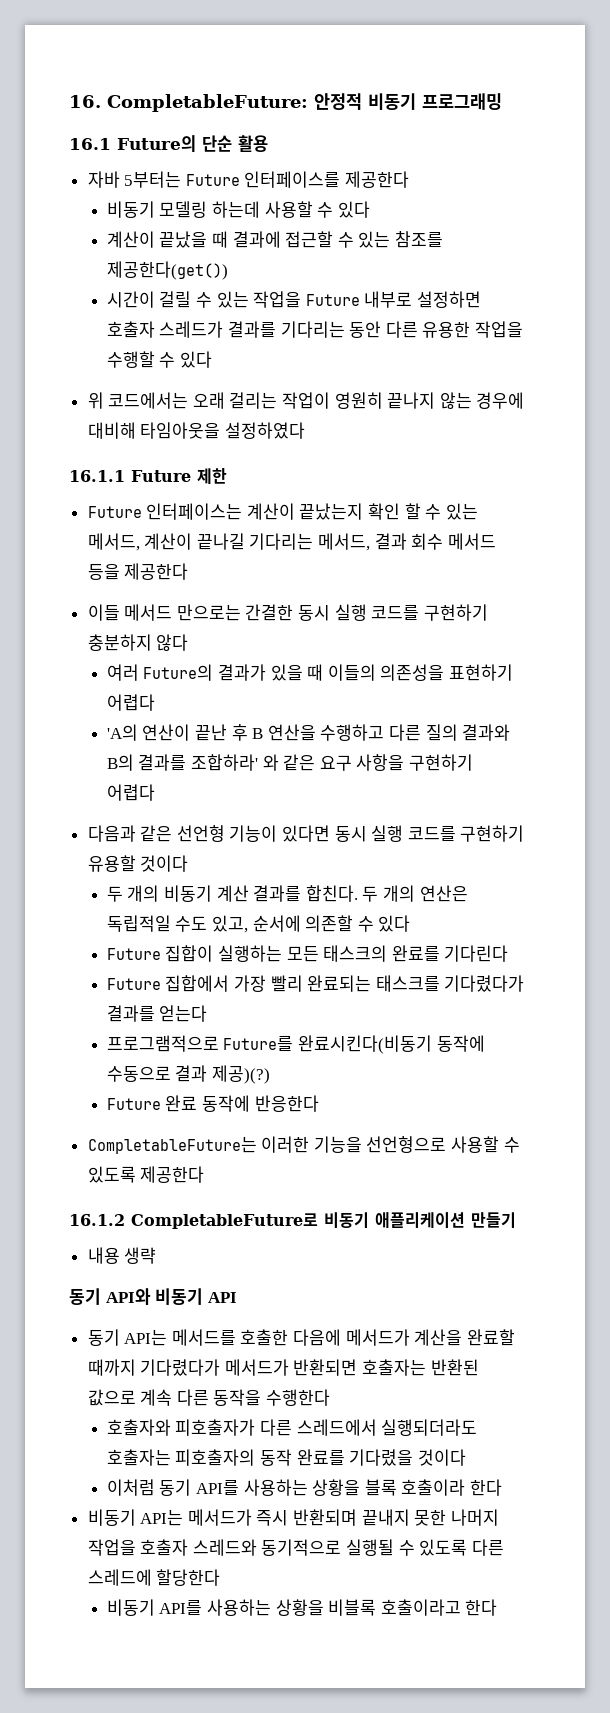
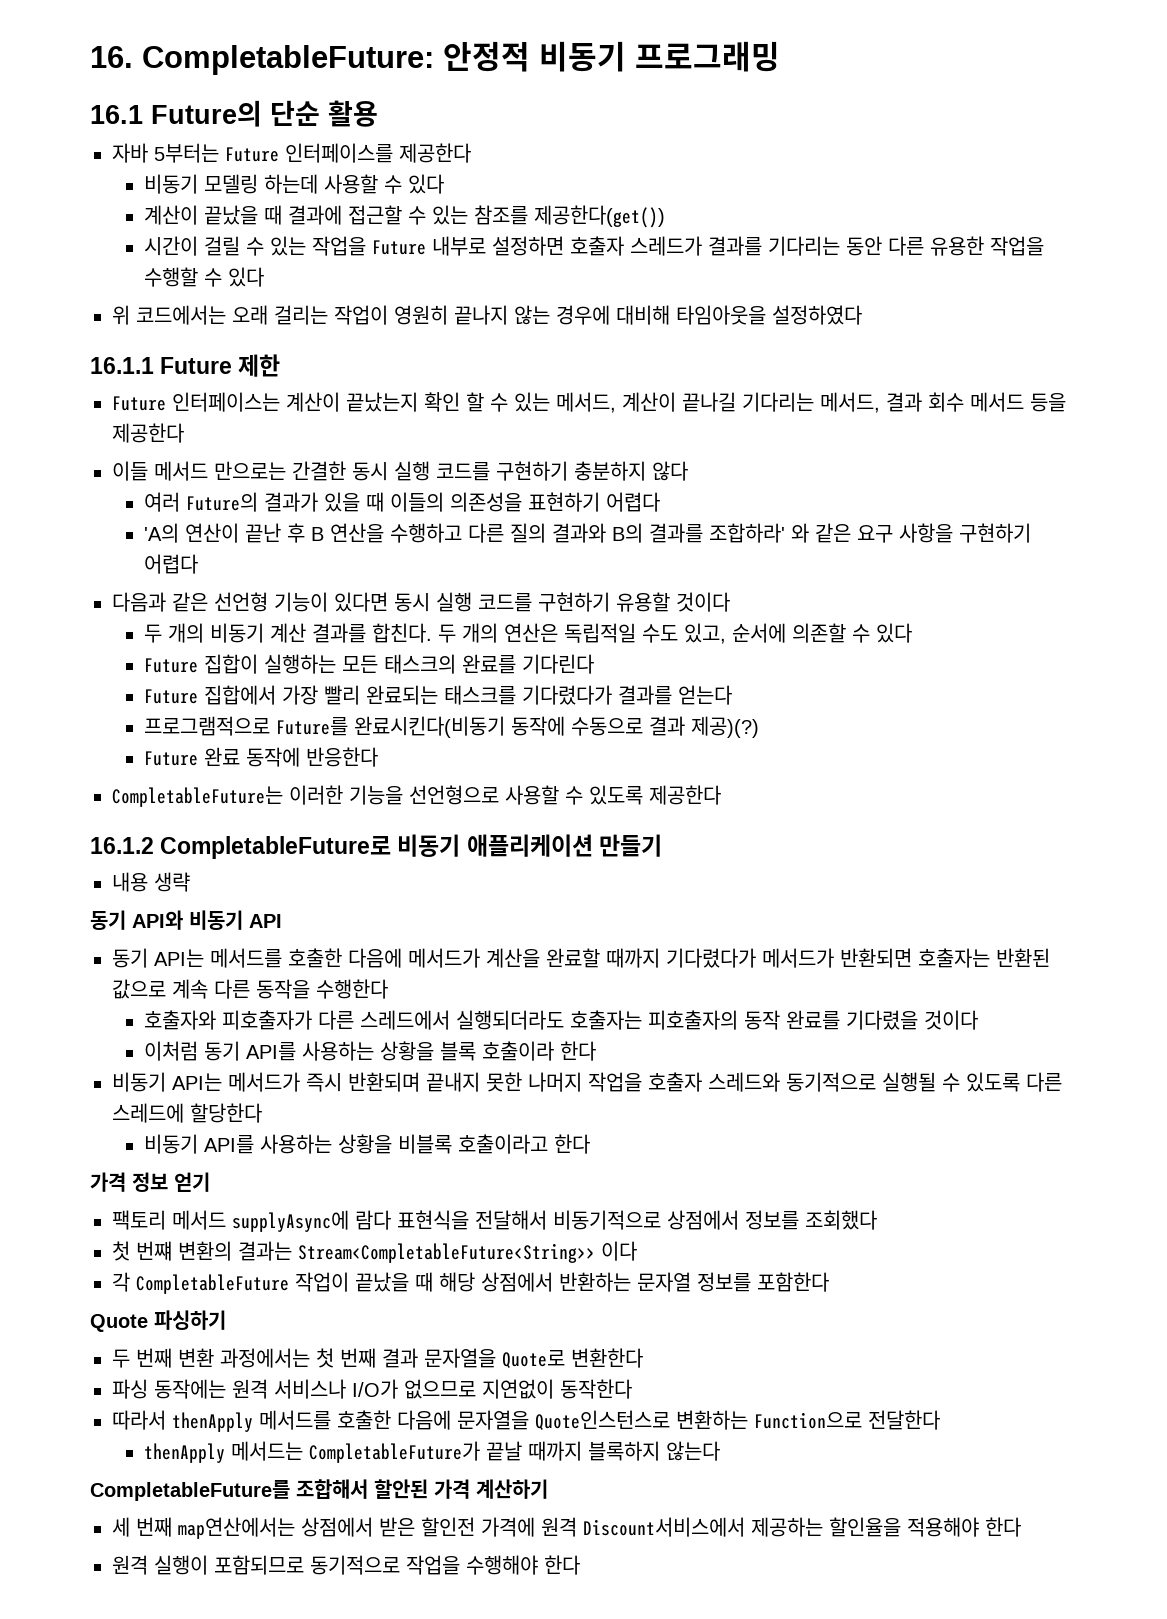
+ 가격 정보 얻기
+ 팩토리 메서드 supplyAsync에 람다 표현식을 전달해서 비동기적으로 상점에서 정보를 조회했다
+ 첫 번쨰 변환의 결과는 Stream<CompletableFuture<String>> 이다
+ 각 CompletableFuture 작업이 끝났을 때 해당 상점에서 반환하는 문자열 정보를 포함한다
+ Quote 파싱하기
+ 두 번째 변환 과정에서는 첫 번째 결과 문자열을 Quote로 변환한다
+ 파싱 동작에는 원격 서비스나 I/O가 없으므로 지연없이 동작한다
+ 따라서 thenApply 메서드를 호출한 다음에 문자열을 Quote인스턴스로 변환하는 Function으로 전달한다
+ thenApply 메서드는 CompletableFuture가 끝날 때까지 블록하지 않는다
+ CompletableFuture를 조합해서 할안된 가격 계산하기
+ 세 번째 map연산에서는 상점에서 받은 할인전 가격에 원격 Discount서비스에서 제공하는 할인율을 적용해야 한다
+ 원격 실행이 포함되므로 동기적으로 작업을 수행해야 한다

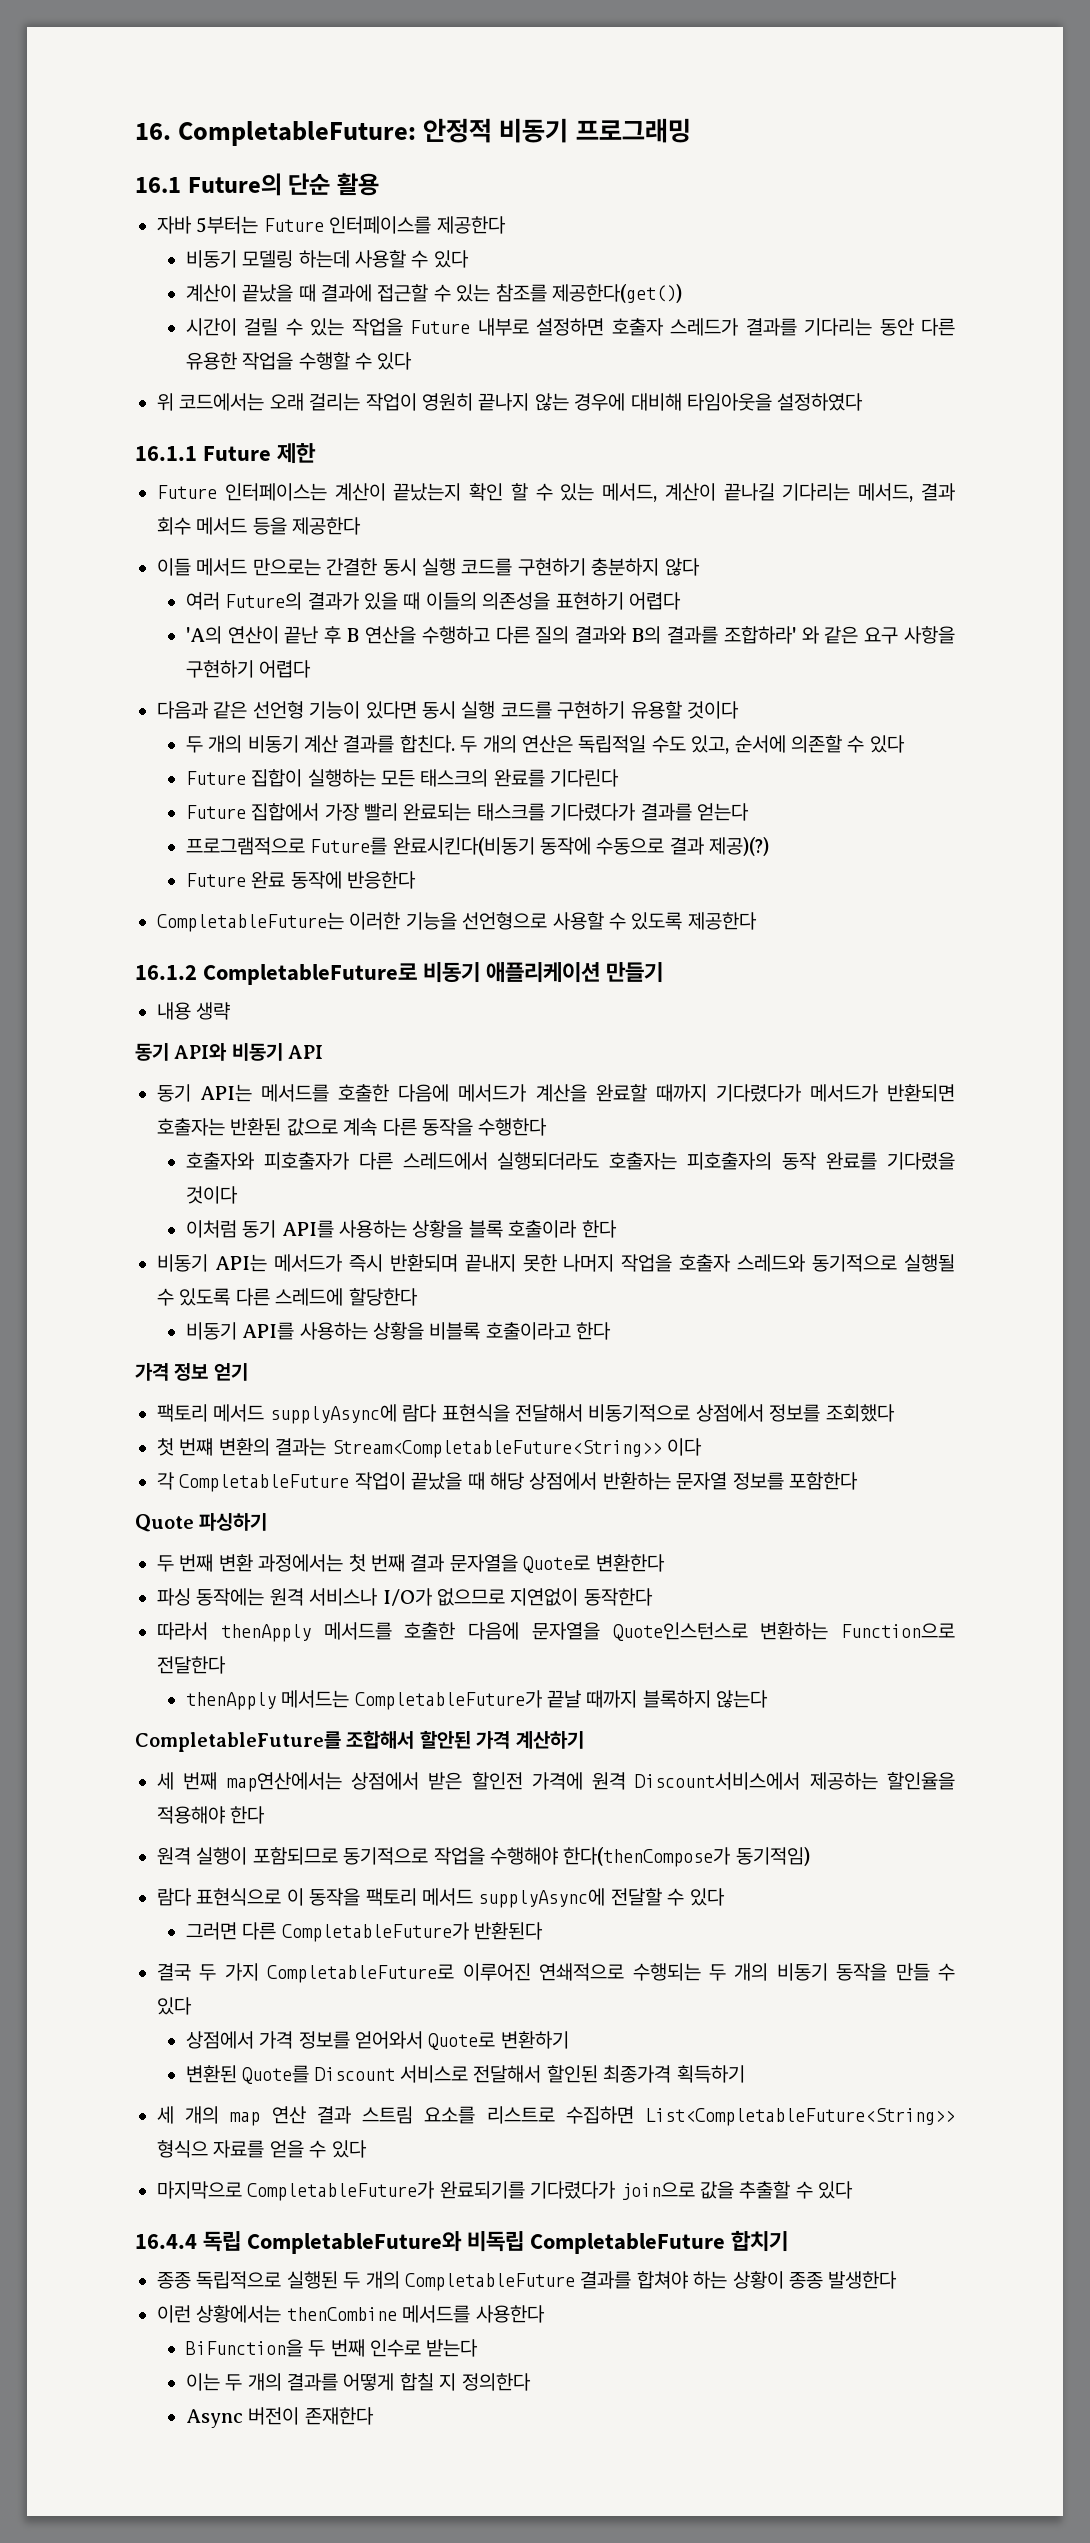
- 원격 실행이 포함되므로 동기적으로 작업을 수행해야 한다
+ 원격 실행이 포함되므로 동기적으로 작업을 수행해야 한다(thenCompose가 동기적임)
+ 람다 표현식으로 이 동작을 팩토리 메서드 supplyAsync에 전달할 수 있다
+ 그러면 다른 CompletableFuture가 반환된다
+ 결국 두 가지 CompletableFuture로 이루어진 연쇄적으로 수행되는 두 개의 비동기 동작을 만들 수 있다
+ 상점에서 가격 정보를 얻어와서 Quote로 변환하기
+ 변환된 Quote를 Discount 서비스로 전달해서 할인된 최종가격 획득하기
+ 세 개의 map 연산 결과 스트림 요소를 리스트로 수집하면 List<CompletableFuture<String>> 형식으 자료를 얻을 수 있다
+ 마지막으로 CompletableFuture가 완료되기를 기다렸다가 join으로 값을 추출할 수 있다
+ 16.4.4 독립 CompletableFuture와 비독립 CompletableFuture 합치기
+ 종종 독립적으로 실행된 두 개의 CompletableFuture 결과를 합쳐야 하는 상황이 종종 발생한다
+ 이런 상황에서는 thenCombine 메서드를 사용한다
+ BiFunction을 두 번째 인수로 받는다
+ 이는 두 개의 결과를 어떻게 합칠 지 정의한다
+ Async 버전이 존재한다

